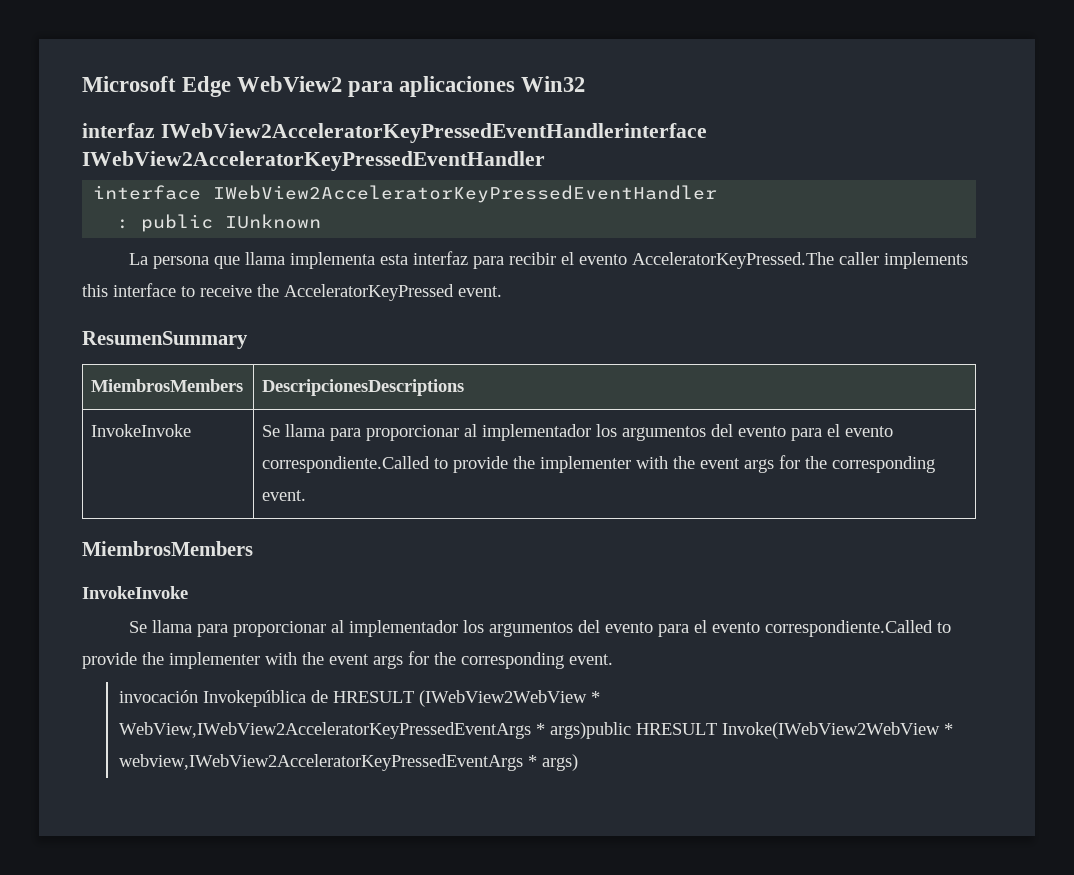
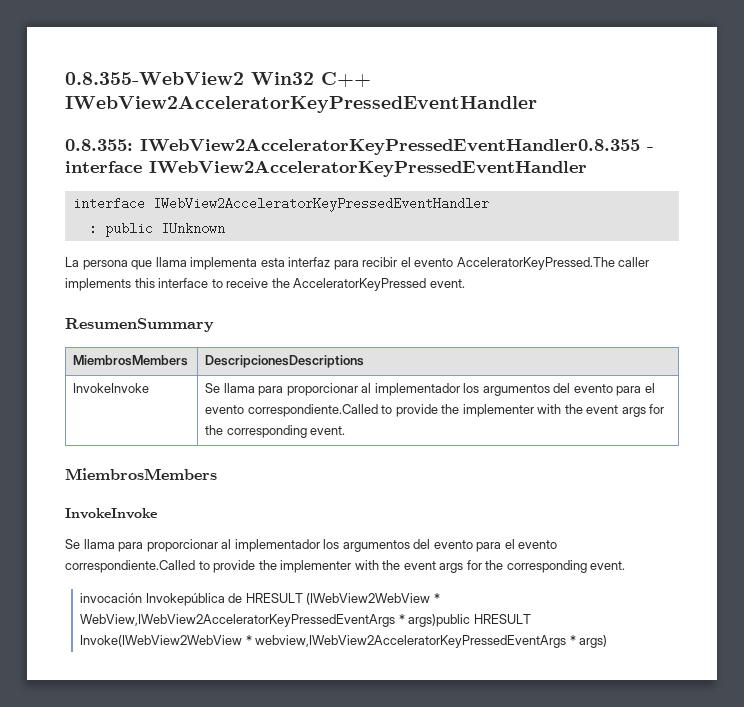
- Microsoft Edge WebView2 para aplicaciones Win32
- interfaz IWebView2AcceleratorKeyPressedEventHandlerinterface IWebView2AcceleratorKeyPressedEventHandler
+ 0.8.355-WebView2 Win32 C++ IWebView2AcceleratorKeyPressedEventHandler
+ 0.8.355: IWebView2AcceleratorKeyPressedEventHandler0.8.355 - interface IWebView2AcceleratorKeyPressedEventHandler

